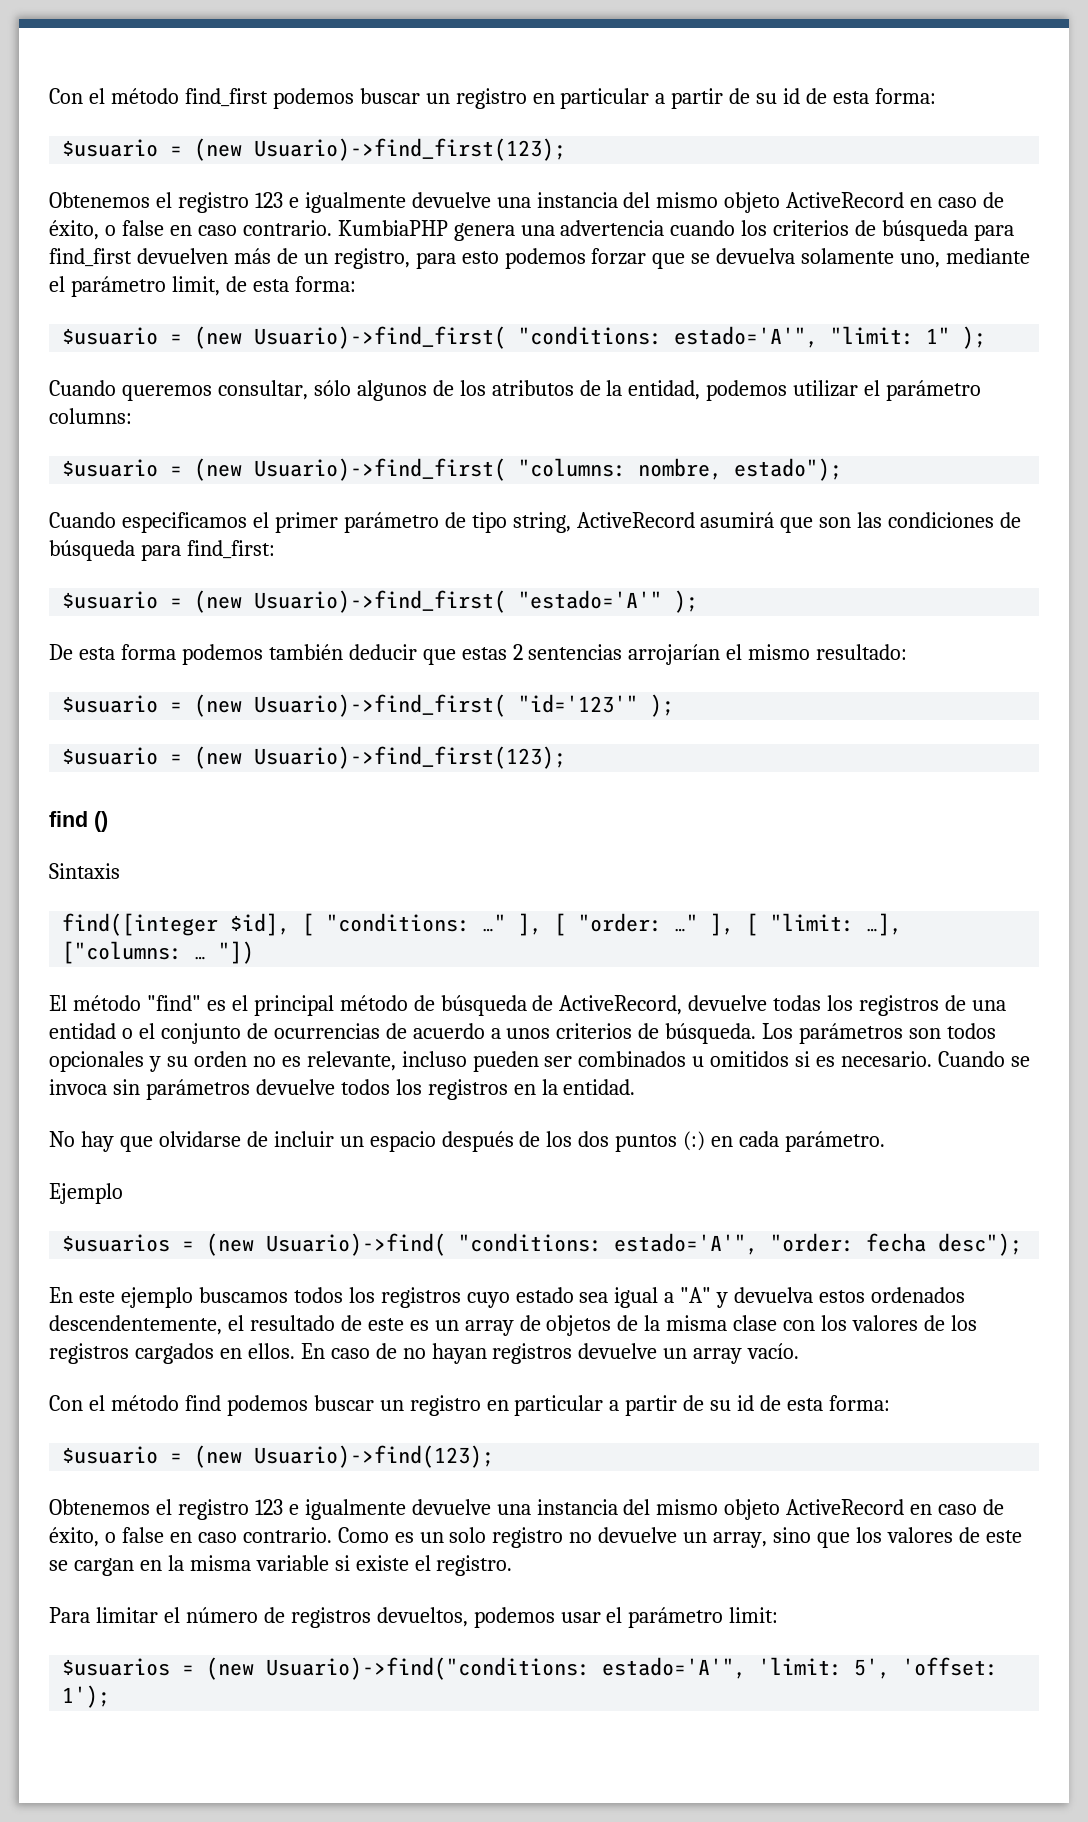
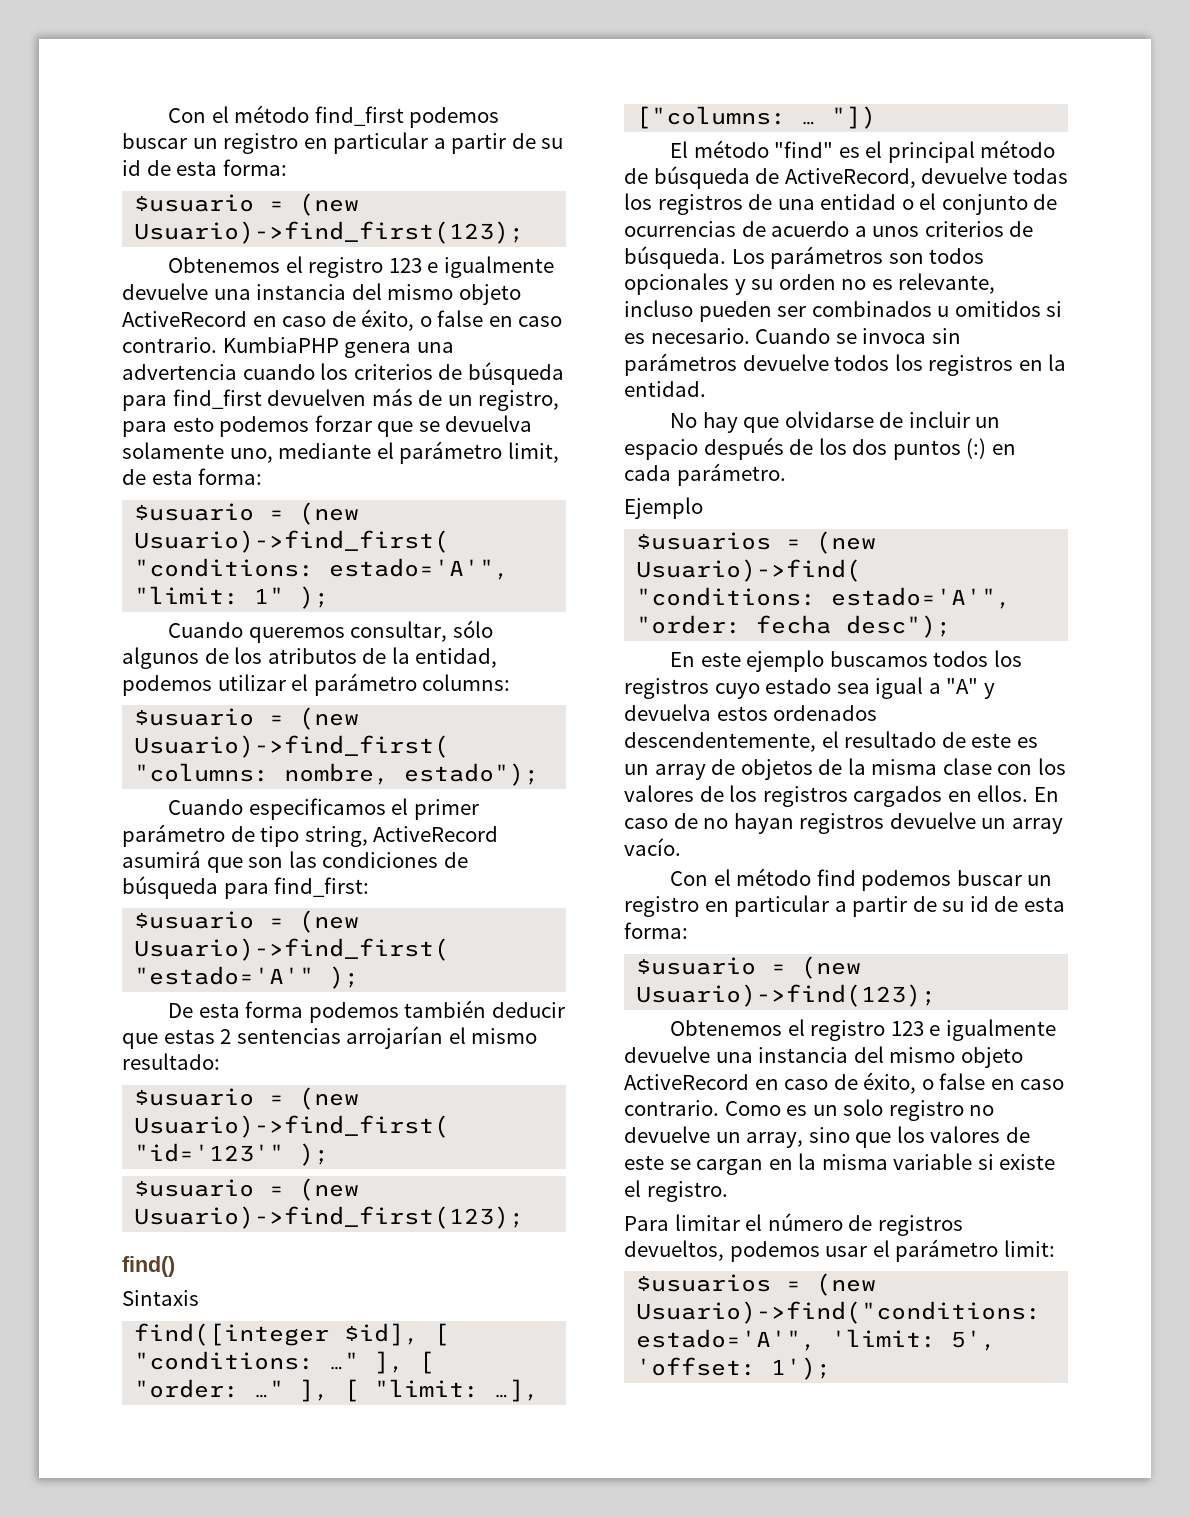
- find ()
+ find()

